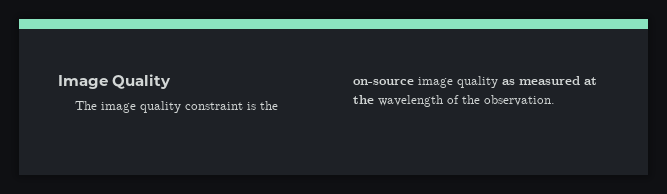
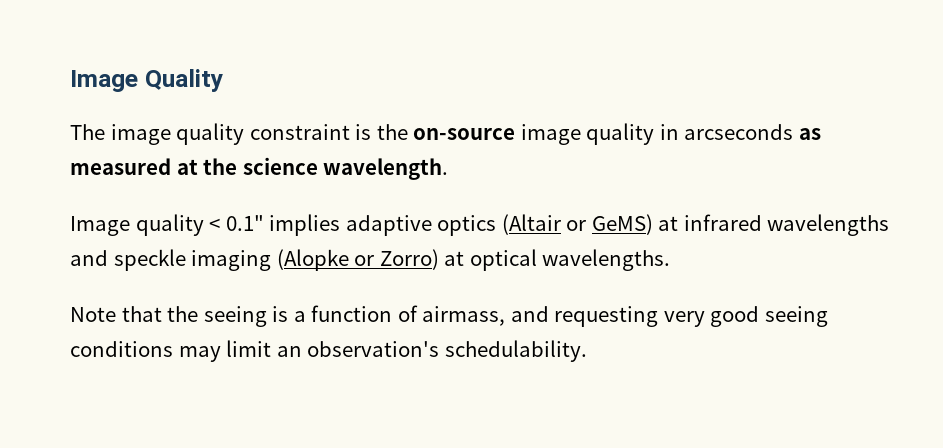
- The image quality constraint is the on-source image quality as measured at the wavelength of the observation.
+ The image quality constraint is the on-source image quality in arcseconds as measured at the science wavelength.
+ Image quality < 0.1" implies adaptive optics (Altair or GeMS) at infrared wavelengths and speckle imaging (Alopke or Zorro) at optical wavelengths.
+ Note that the seeing is a function of airmass, and requesting very good seeing conditions may limit an observation's schedulability.

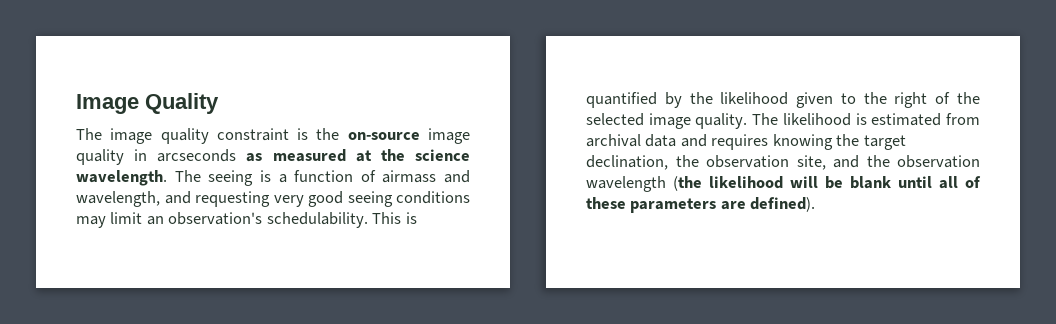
- The image quality constraint is the on-source image quality in arcseconds as measured at the science wavelength.
- Image quality < 0.1" implies adaptive optics (Altair or GeMS) at infrared wavelengths and speckle imaging (Alopke or Zorro) at optical wavelengths.
- Note that the seeing is a function of airmass, and requesting very good seeing conditions may limit an observation's schedulability.
+ The image quality constraint is the on-source image quality in arcseconds as measured at the science wavelength. The seeing is a function of airmass and wavelength, and requesting very good seeing conditions may limit an observation's schedulability.
+ This is quantified by the likelihood given to the right of the selected image quality. The likelihood is estimated from archival data and requires knowing the target declination, the observation site, and the observation wavelength (the likelihood will be blank until all of these parameters are defined).

